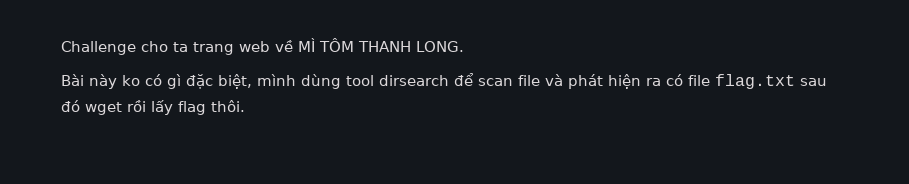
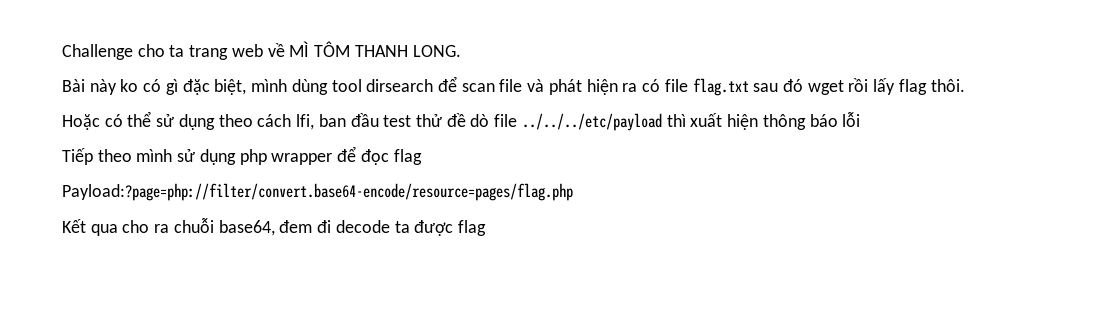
+ Hoặc có thể sử dụng theo cách lfi, ban đầu test thử đề dò file ../../../etc/payload thì xuất hiện thông báo lỗi
+ Tiếp theo mình sử dụng php wrapper để đọc flag
+ Payload:?page=php://filter/convert.base64-encode/resource=pages/flag.php
+ Kết qua cho ra chuỗi base64, đem đi decode ta được flag

